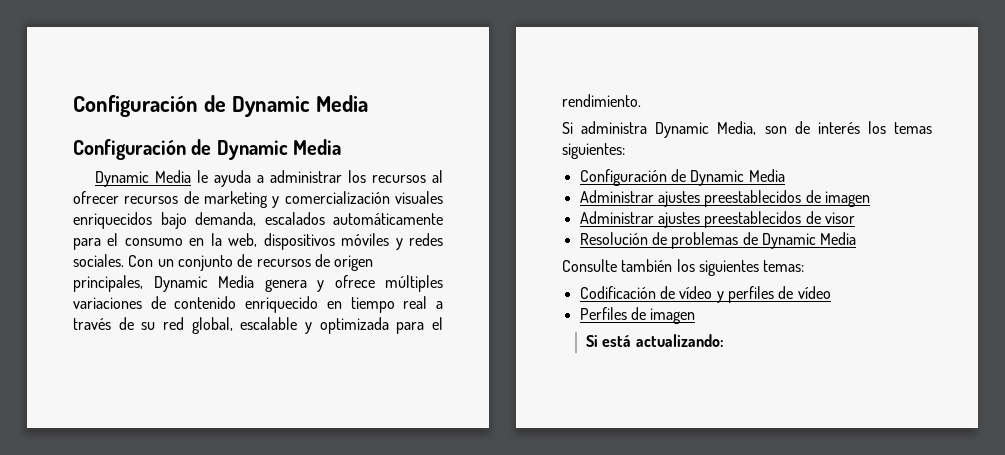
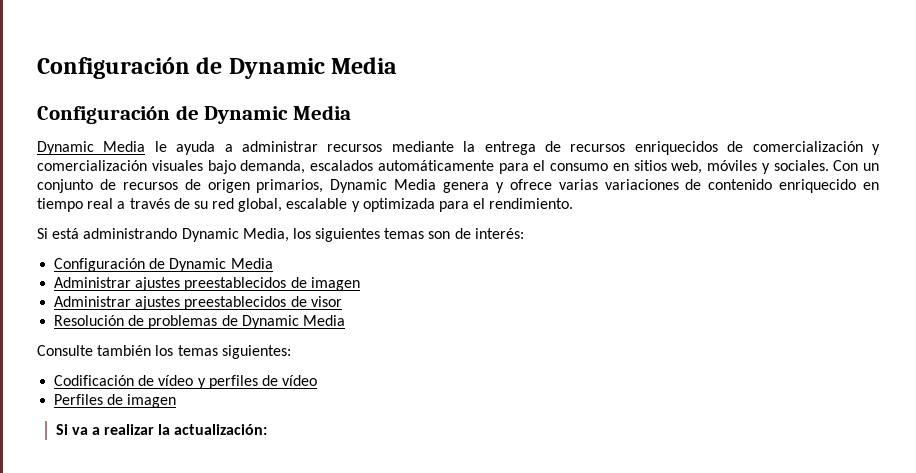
- Dynamic Media le ayuda a administrar los recursos al ofrecer recursos de marketing y comercialización visuales enriquecidos bajo demanda, escalados automáticamente para el consumo en la web, dispositivos móviles y redes sociales.
+ Dynamic Media le ayuda a administrar recursos mediante la entrega de recursos enriquecidos de comercialización y comercialización visuales bajo demanda, escalados automáticamente para el consumo en sitios web, móviles y sociales.
- Con un conjunto de recursos de origen principales, Dynamic Media genera y ofrece múltiples variaciones de contenido enriquecido en tiempo real a través de su red global, escalable y optimizada para el rendimiento.
+ Con un conjunto de recursos de origen primarios, Dynamic Media genera y ofrece varias variaciones de contenido enriquecido en tiempo real a través de su red global, escalable y optimizada para el rendimiento.
- Si administra Dynamic Media, son de interés los temas siguientes:
+ Si está administrando Dynamic Media, los siguientes temas son de interés:
- Consulte también los siguientes temas:
+ Consulte también los temas siguientes:
- Si está actualizando:
+ Si va a realizar la actualización:

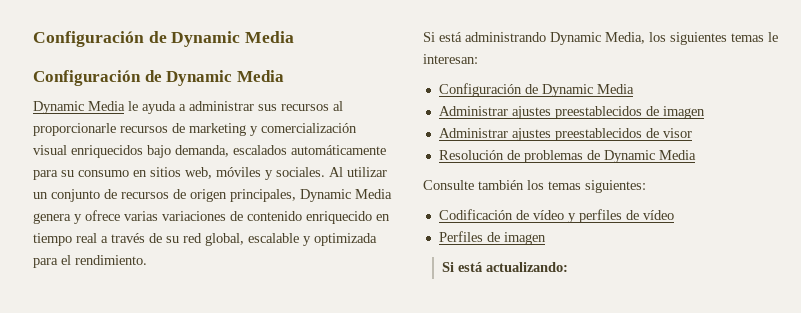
- Dynamic Media le ayuda a administrar recursos mediante la entrega de recursos enriquecidos de comercialización y comercialización visuales bajo demanda, escalados automáticamente para el consumo en sitios web, móviles y sociales.
+ Dynamic Media le ayuda a administrar sus recursos al proporcionarle recursos de marketing y comercialización visual enriquecidos bajo demanda, escalados automáticamente para su consumo en sitios web, móviles y sociales.
- Con un conjunto de recursos de origen primarios, Dynamic Media genera y ofrece varias variaciones de contenido enriquecido en tiempo real a través de su red global, escalable y optimizada para el rendimiento.
+ Al utilizar un conjunto de recursos de origen principales, Dynamic Media genera y ofrece varias variaciones de contenido enriquecido en tiempo real a través de su red global, escalable y optimizada para el rendimiento.
- Si está administrando Dynamic Media, los siguientes temas son de interés:
+ Si está administrando Dynamic Media, los siguientes temas le interesan:
- Si va a realizar la actualización:
+ Si está actualizando:

